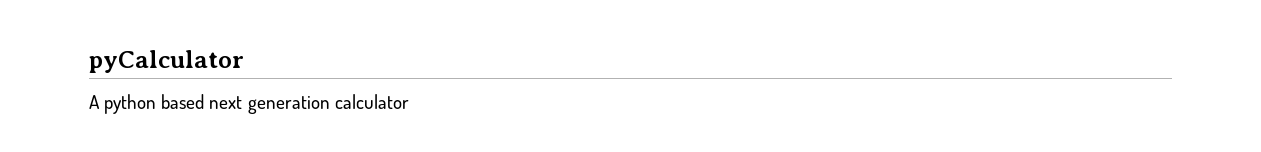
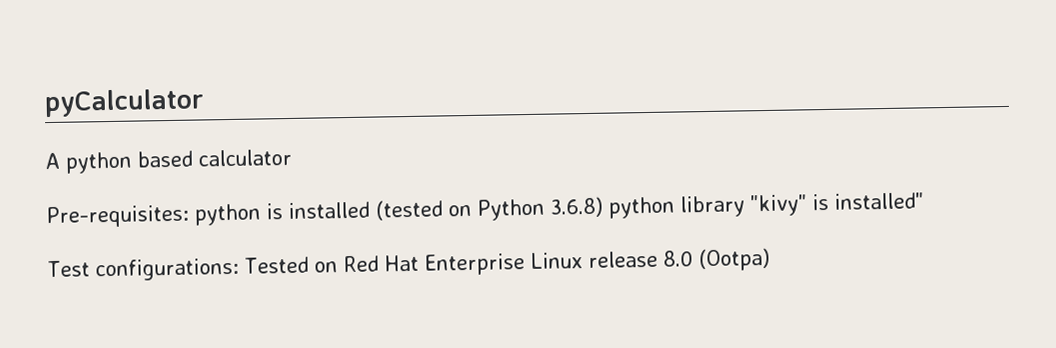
- A python based next generation calculator
+ A python based calculator
+ Pre-requisites: python is installed (tested on Python 3.6.8) python library "kivy" is installed"
+ Test configurations: Tested on Red Hat Enterprise Linux release 8.0 (Ootpa)

